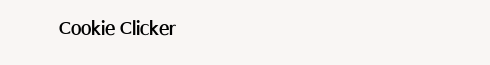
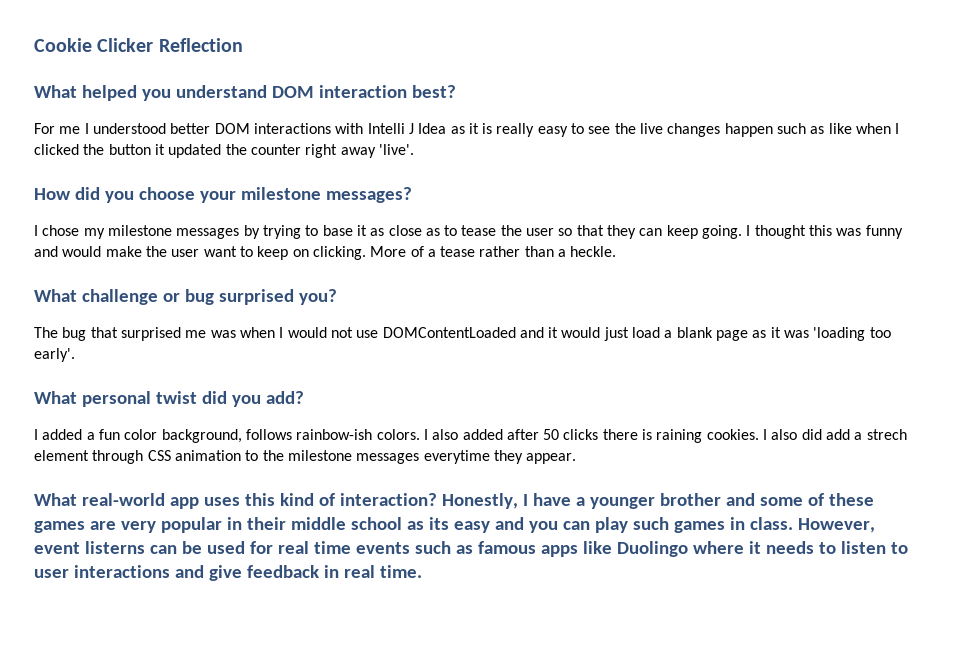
- Cookie Clicker
+ Cookie Clicker Reflection
+ What helped you understand DOM interaction best?
+ For me I understood better DOM interactions with Intelli J Idea as it is really easy to see the live changes happen such as like when I clicked the button it updated the counter right away 'live'.
+ How did you choose your milestone messages?
+ I chose my milestone messages by trying to base it as close as to tease the user so that they can keep going. I thought this was funny and would make the user want to keep on clicking. More of a tease rather than a heckle.
+ What challenge or bug surprised you?
+ The bug that surprised me was when I would not use DOMContentLoaded and it would just load a blank page as it was 'loading too early'.
+ What personal twist did you add?
+ I added a fun color background, follows rainbow-ish colors. I also added after 50 clicks there is raining cookies. I also did add a strech element through CSS animation to the milestone messages everytime they appear.
+ What real-world app uses this kind of interaction? Honestly, I have a younger brother and some of these games are very popular in their middle school as its easy and you can play such games in class. However, event listerns can be used for real time events such as famous apps like Duolingo where it needs to listen to user interactions and give feedback in real time.

